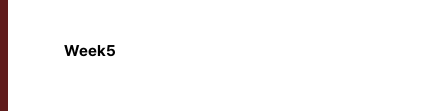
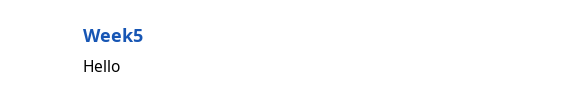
+ Hello

